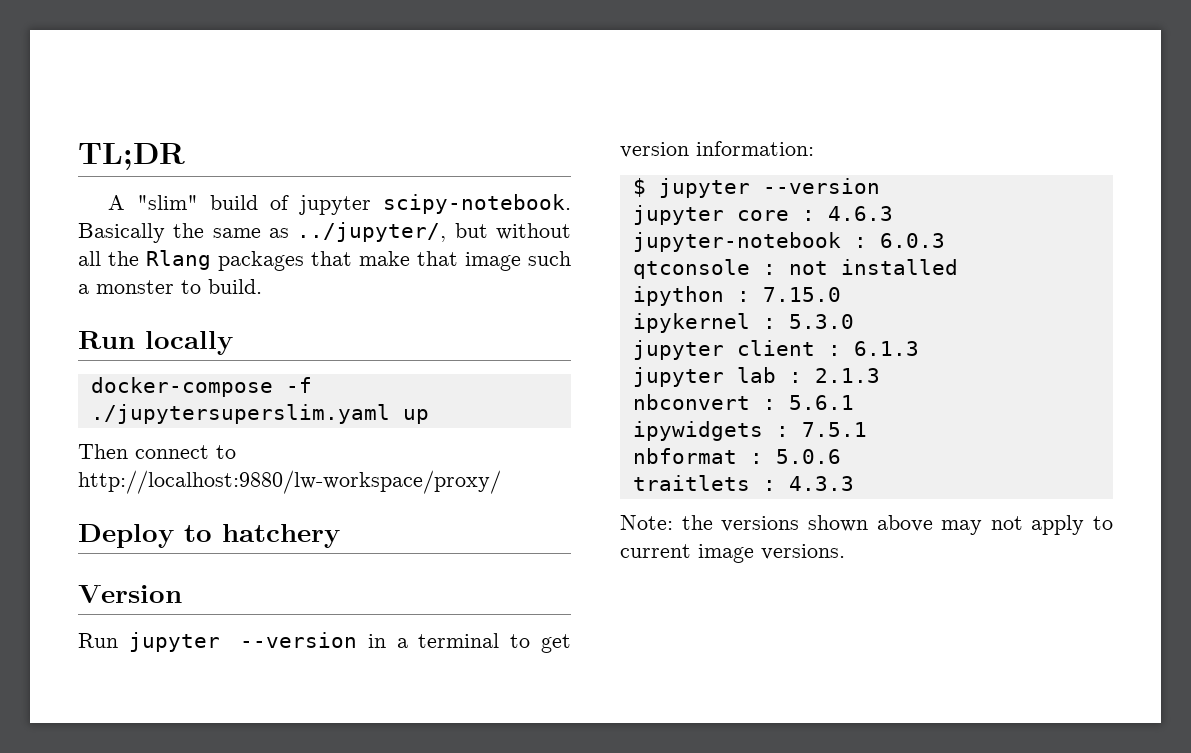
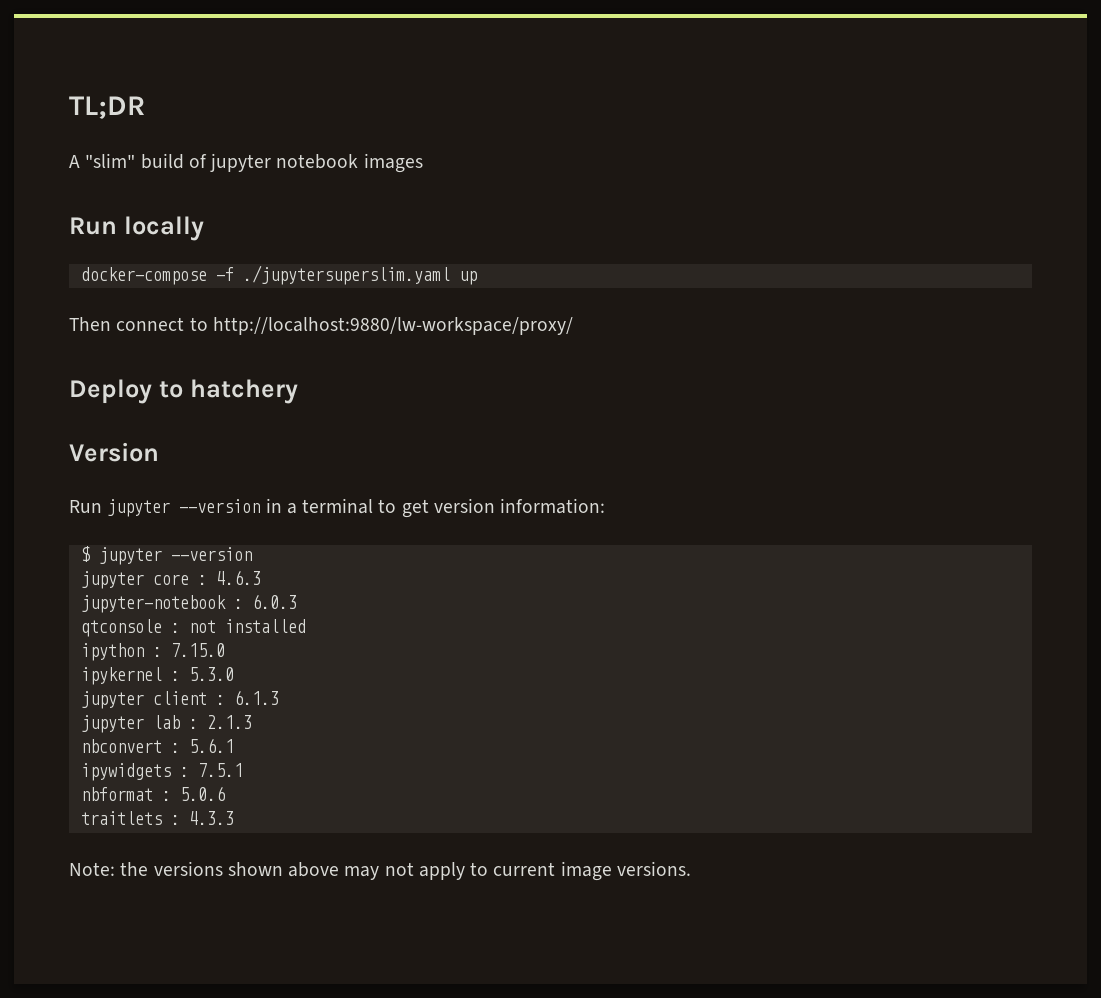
- A "slim" build of jupyter scipy-notebook. Basically the same as ../jupyter/, but without all the Rlang packages that make that image such a monster to build.
+ A "slim" build of jupyter notebook images

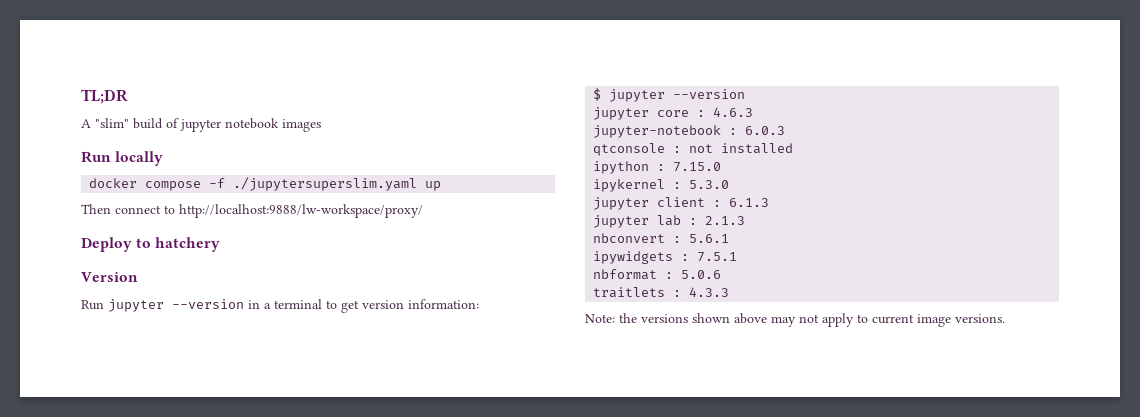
- docker-compose -f ./jupytersuperslim.yaml up
+ docker compose -f ./jupytersuperslim.yaml up
- Then connect to http://localhost:9880/lw-workspace/proxy/
+ Then connect to http://localhost:9888/lw-workspace/proxy/

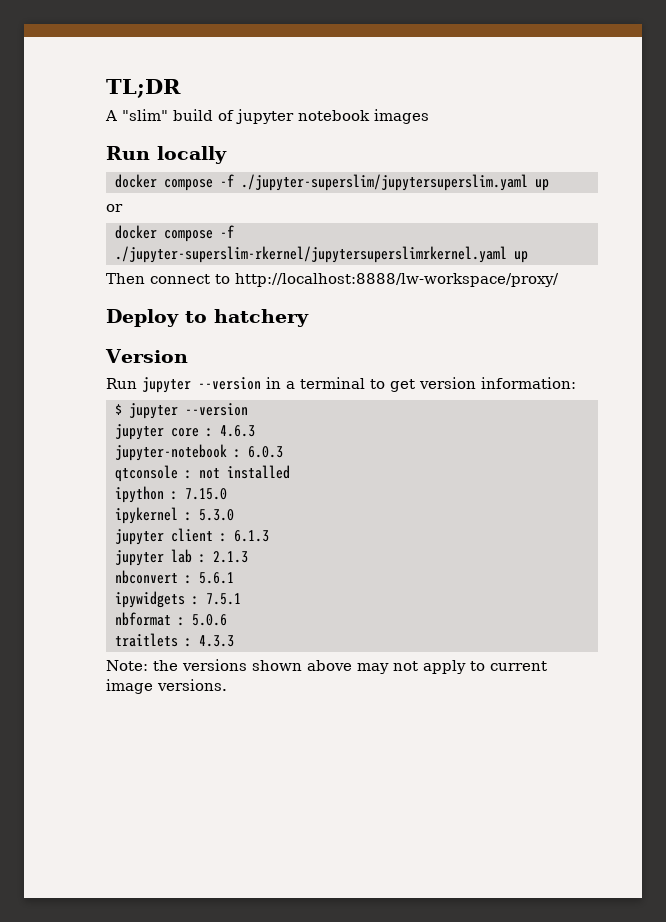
- docker compose -f ./jupytersuperslim.yaml up
+ docker compose -f ./jupyter-superslim/jupytersuperslim.yaml up
+ or
+ docker compose -f ./jupyter-superslim-rkernel/jupytersuperslimrkernel.yaml up
- Then connect to http://localhost:9888/lw-workspace/proxy/
+ Then connect to http://localhost:8888/lw-workspace/proxy/

